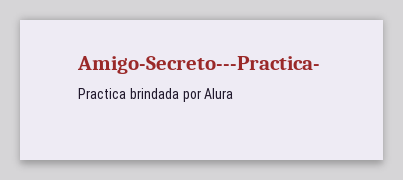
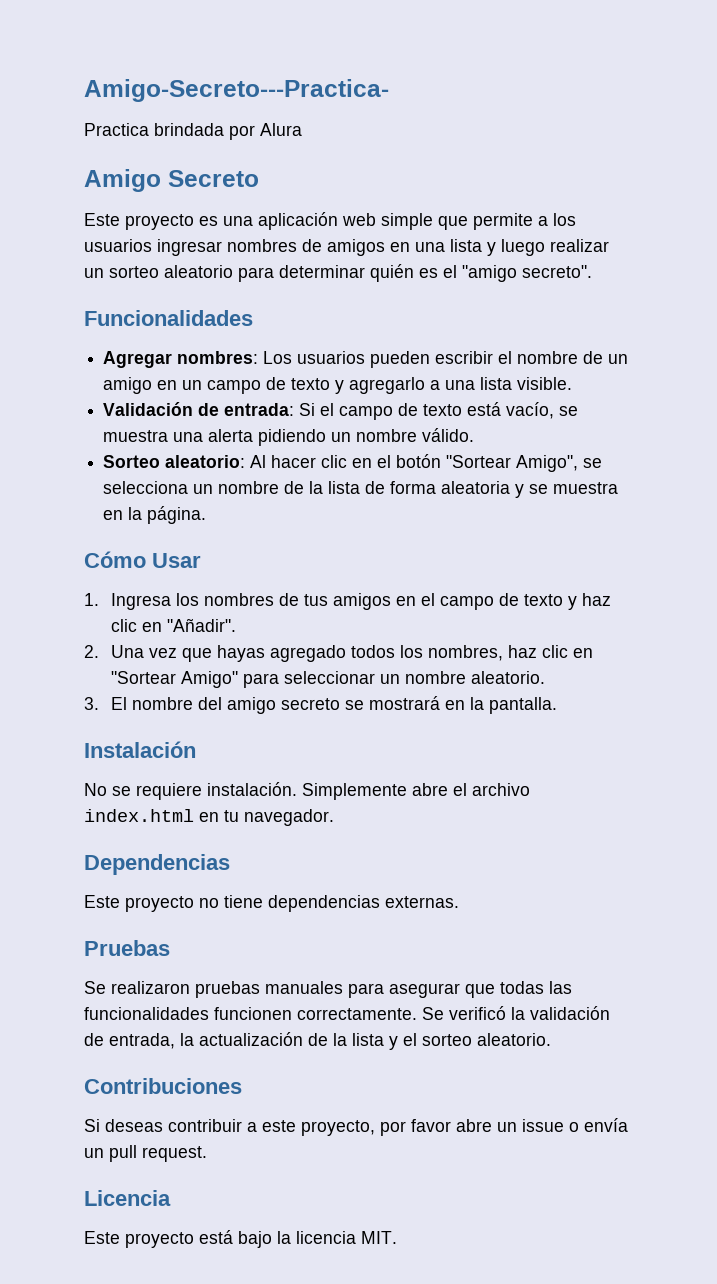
+ Amigo Secreto
+ Este proyecto es una aplicación web simple que permite a los usuarios ingresar nombres de amigos en una lista y luego realizar un sorteo aleatorio para determinar quién es el "amigo secreto".
+ Funcionalidades
+ Agregar nombres: Los usuarios pueden escribir el nombre de un amigo en un campo de texto y agregarlo a una lista visible.
+ Validación de entrada: Si el campo de texto está vacío, se muestra una alerta pidiendo un nombre válido.
+ Sorteo aleatorio: Al hacer clic en el botón "Sortear Amigo", se selecciona un nombre de la lista de forma aleatoria y se muestra en la página.
+ Cómo Usar
+ 1. Ingresa los nombres de tus amigos en el campo de texto y haz clic en "Añadir".
+ 2. Una vez que hayas agregado todos los nombres, haz clic en "Sortear Amigo" para seleccionar un nombre aleatorio.
+ 3. El nombre del amigo secreto se mostrará en la pantalla.
+ Instalación
+ No se requiere instalación. Simplemente abre el archivo index.html en tu navegador.
+ Dependencias
+ Este proyecto no tiene dependencias externas.
+ Pruebas
+ Se realizaron pruebas manuales para asegurar que todas las funcionalidades funcionen correctamente. Se verificó la validación de entrada, la actualización de la lista y el sorteo aleatorio.
+ Contribuciones
+ Si deseas contribuir a este proyecto, por favor abre un issue o envía un pull request.
+ Licencia
+ Este proyecto está bajo la licencia MIT.

